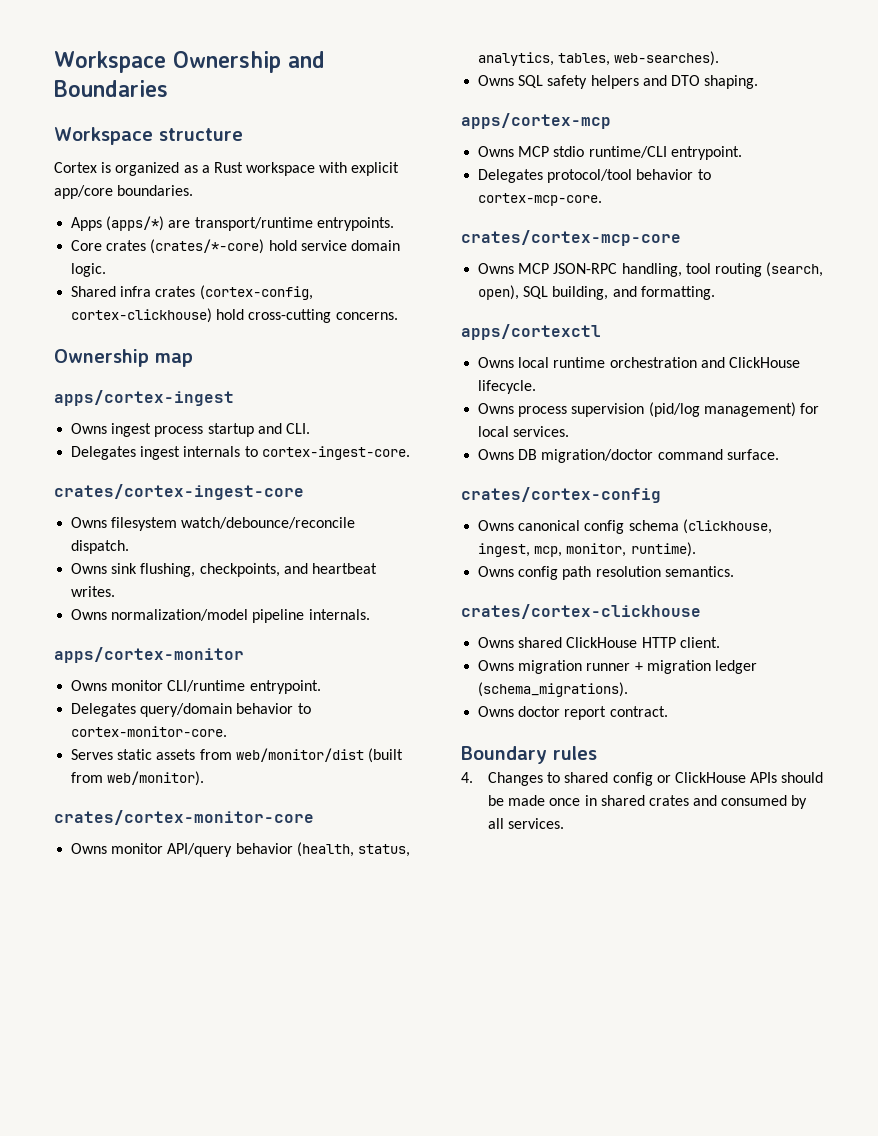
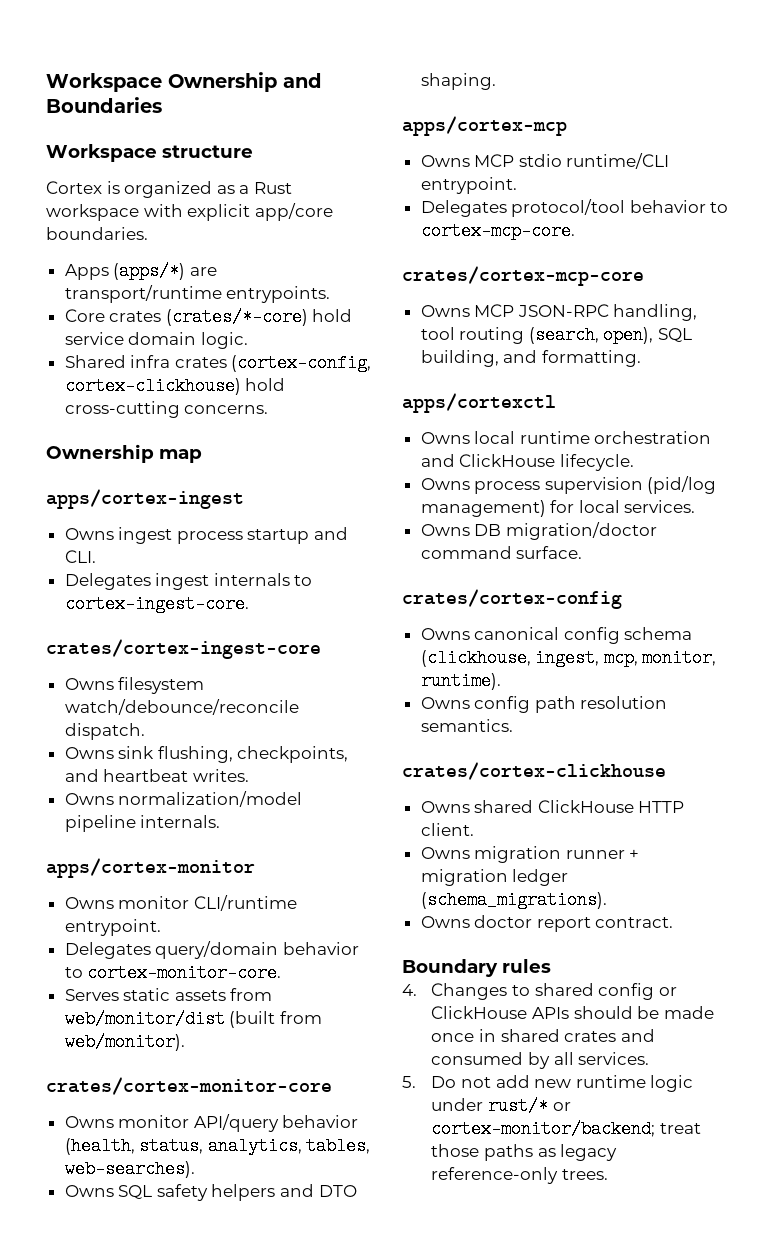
+ 5. Do not add new runtime logic under rust/* or cortex-monitor/backend; treat those paths as legacy reference-only trees.

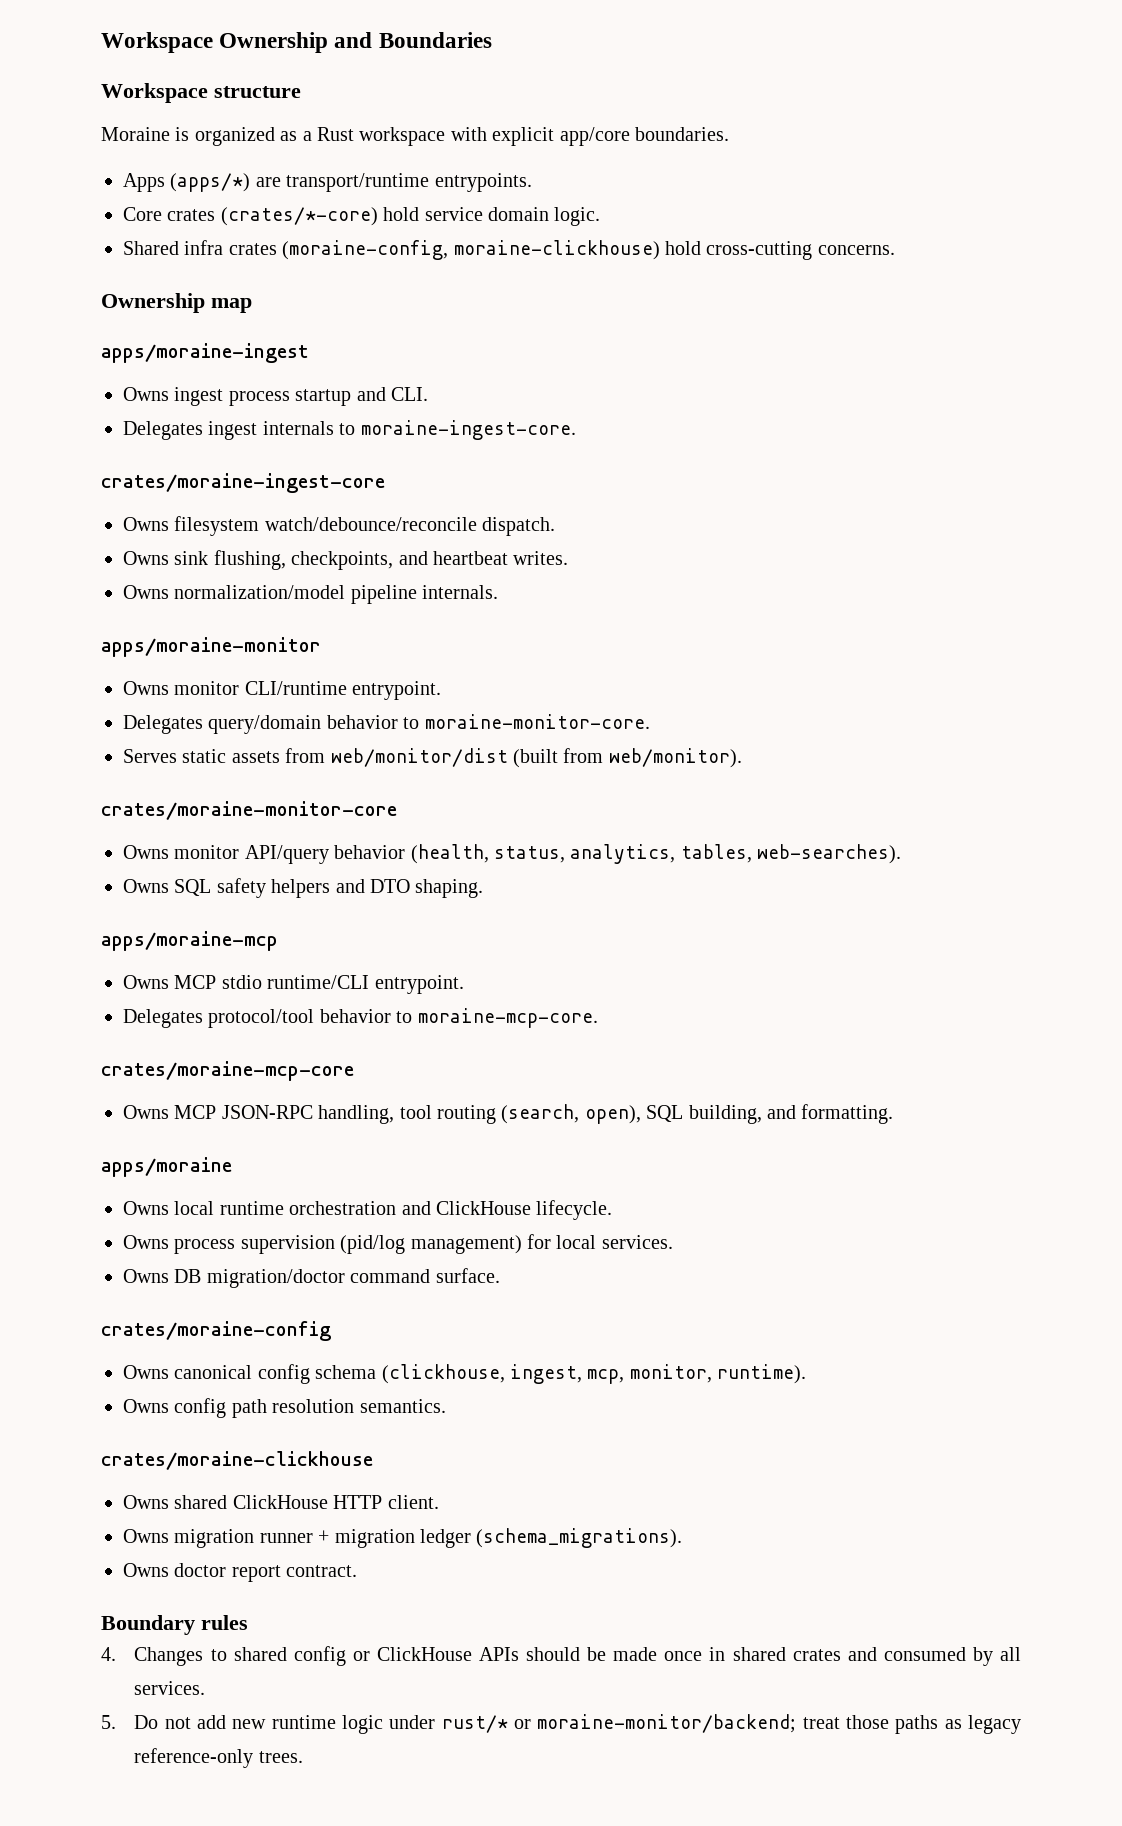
- Cortex is organized as a Rust workspace with explicit app/core boundaries.
+ Moraine is organized as a Rust workspace with explicit app/core boundaries.
- Shared infra crates (cortex-config, cortex-clickhouse) hold cross-cutting concerns.
+ Shared infra crates (moraine-config, moraine-clickhouse) hold cross-cutting concerns.
- apps/cortex-ingest
+ apps/moraine-ingest
- Delegates ingest internals to cortex-ingest-core.
- crates/cortex-ingest-core
+ Delegates ingest internals to moraine-ingest-core.
+ crates/moraine-ingest-core
- apps/cortex-monitor
+ apps/moraine-monitor
- Delegates query/domain behavior to cortex-monitor-core.
+ Delegates query/domain behavior to moraine-monitor-core.
- crates/cortex-monitor-core
+ crates/moraine-monitor-core
- apps/cortex-mcp
+ apps/moraine-mcp
- Delegates protocol/tool behavior to cortex-mcp-core.
- crates/cortex-mcp-core
+ Delegates protocol/tool behavior to moraine-mcp-core.
+ crates/moraine-mcp-core
- apps/cortexctl
+ apps/moraine
- crates/cortex-config
+ crates/moraine-config
- crates/cortex-clickhouse
+ crates/moraine-clickhouse
- 5. Do not add new runtime logic under rust/* or cortex-monitor/backend; treat those paths as legacy reference-only trees.
+ 5. Do not add new runtime logic under rust/* or moraine-monitor/backend; treat those paths as legacy reference-only trees.

